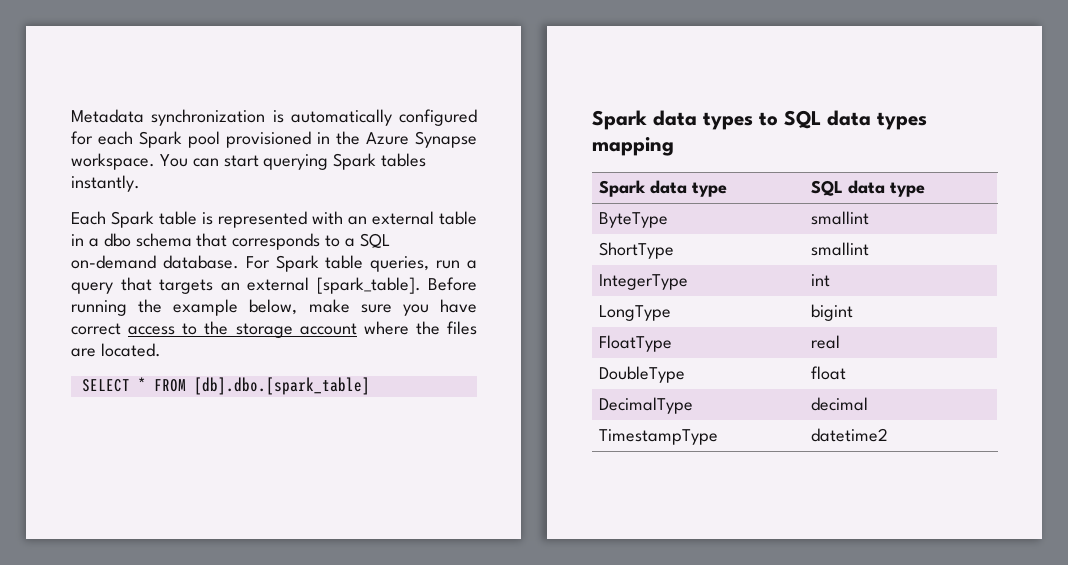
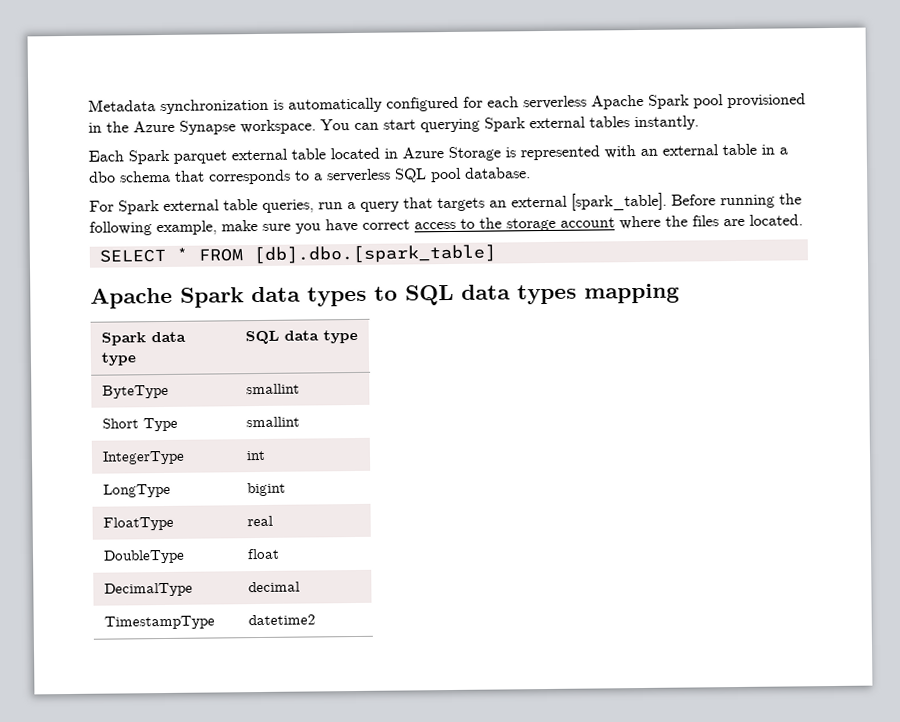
- Metadata synchronization is automatically configured for each Spark pool provisioned in the Azure Synapse workspace.
+ Metadata synchronization is automatically configured for each serverless Apache Spark pool provisioned in the Azure Synapse workspace.
- You can start querying Spark tables instantly.
+ You can start querying Spark external tables instantly.
- Each Spark table is represented with an external table in a dbo schema that corresponds to a SQL on-demand database. For Spark table queries, run a query that targets an external [spark_table].
+ Each Spark parquet external table located in Azure Storage is represented with an external table in a dbo schema that corresponds to a serverless SQL pool database.
+ For Spark external table queries, run a query that targets an external [spark_table].
- Before running the example below, make sure you have correct access to the storage account where the files are located.
+ Before running the following example, make sure you have correct access to the storage account where the files are located.
- Spark data types to SQL data types mapping
+ Apache Spark data types to SQL data types mapping
- ShortType | smallint
+ Short Type | smallint

